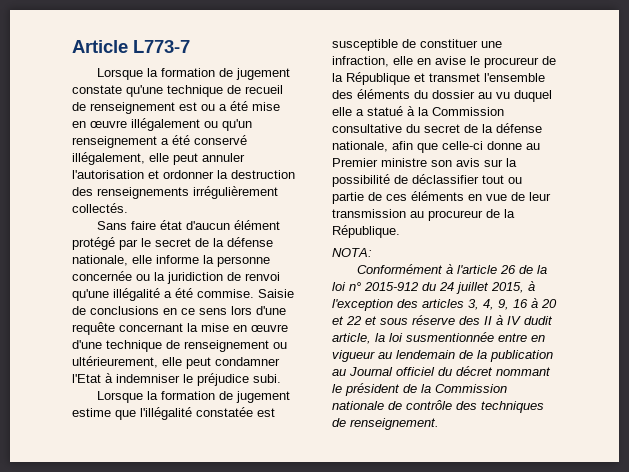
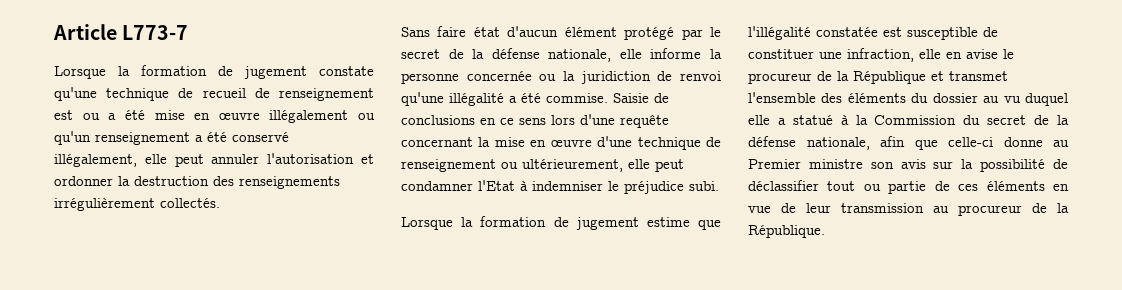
- Lorsque la formation de jugement estime que l'illégalité constatée est susceptible de constituer une infraction, elle en avise le procureur de la République et transmet l'ensemble des éléments du dossier au vu duquel elle a statué à la Commission consultative du secret de la défense nationale, afin que celle-ci donne au Premier ministre son avis sur la possibilité de déclassifier tout ou partie de ces éléments en vue de leur transmission au procureur de la République.
+ Lorsque la formation de jugement estime que l'illégalité constatée est susceptible de constituer une infraction, elle en avise le procureur de la République et transmet l'ensemble des éléments du dossier au vu duquel elle a statué à la Commission du secret de la défense nationale, afin que celle-ci donne au Premier ministre son avis sur la possibilité de déclassifier tout ou partie de ces éléments en vue de leur transmission au procureur de la République.
- NOTA:
- Conformément à l'article 26 de la loi n° 2015-912 du 24 juillet 2015, à l'exception des articles 3, 4, 9, 16 à 20 et 22 et sous réserve des II à IV dudit article, la loi susmentionnée entre en vigueur au lendemain de la publication au Journal officiel du décret nommant le président de la Commission nationale de contrôle des techniques de renseignement.

